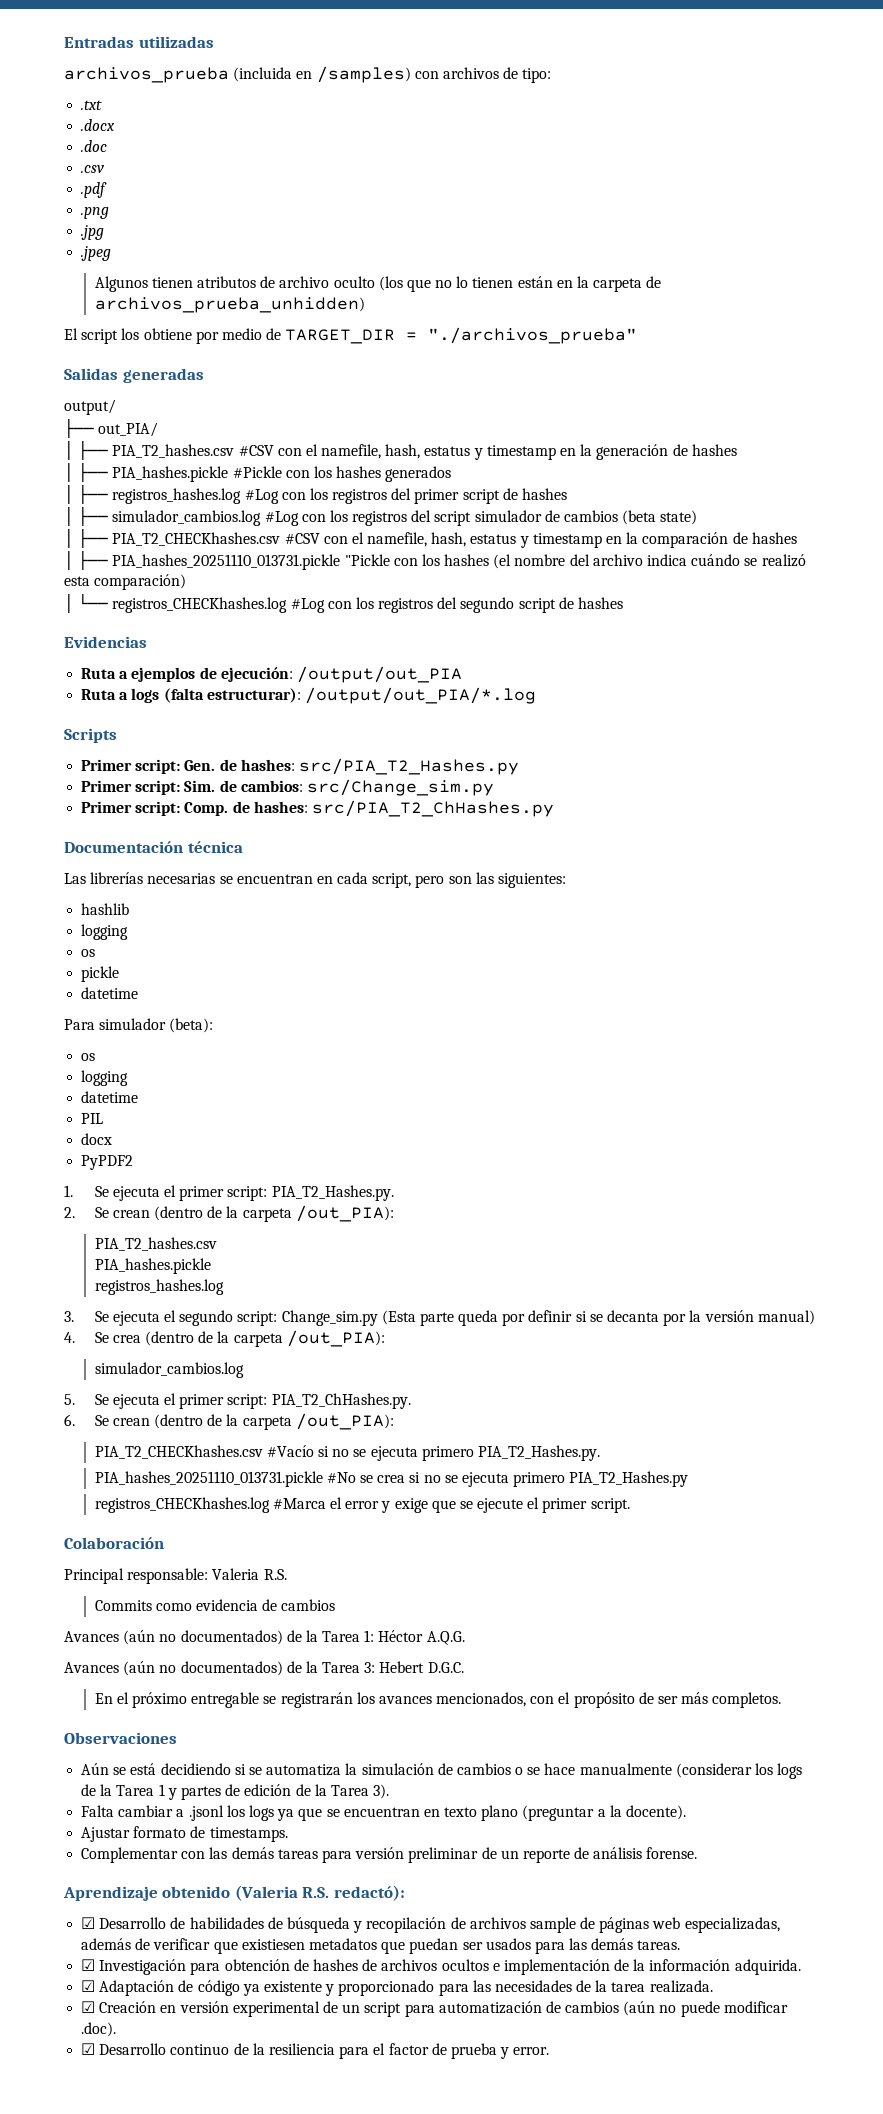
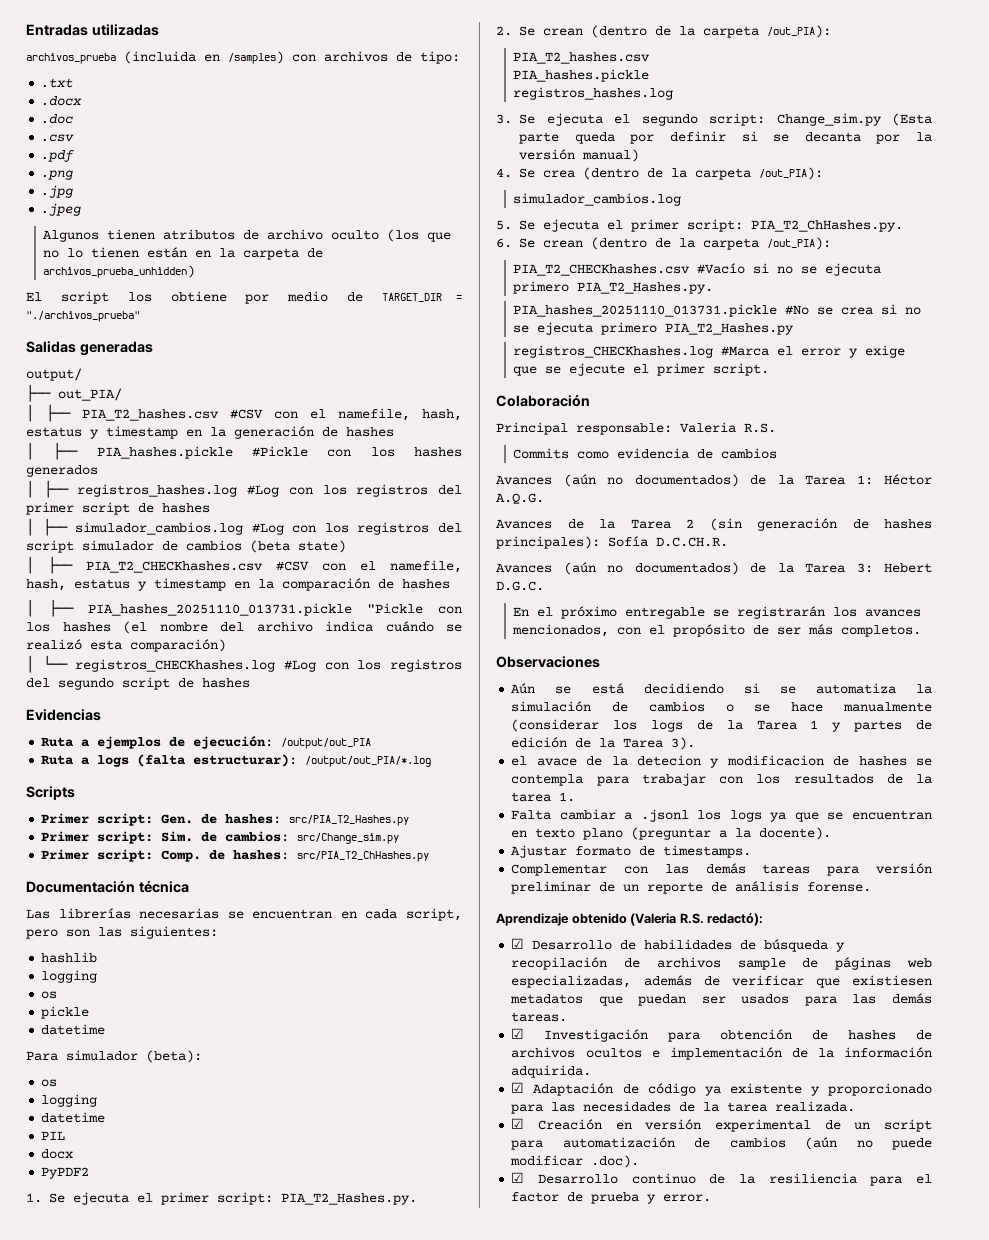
+ Avances de la Tarea 2 (sin generación de hashes principales): Sofía D.C.CH.R.
+ el avace de la detecion y modificacion de hashes se contempla para trabajar con los resultados de la tarea 1.

